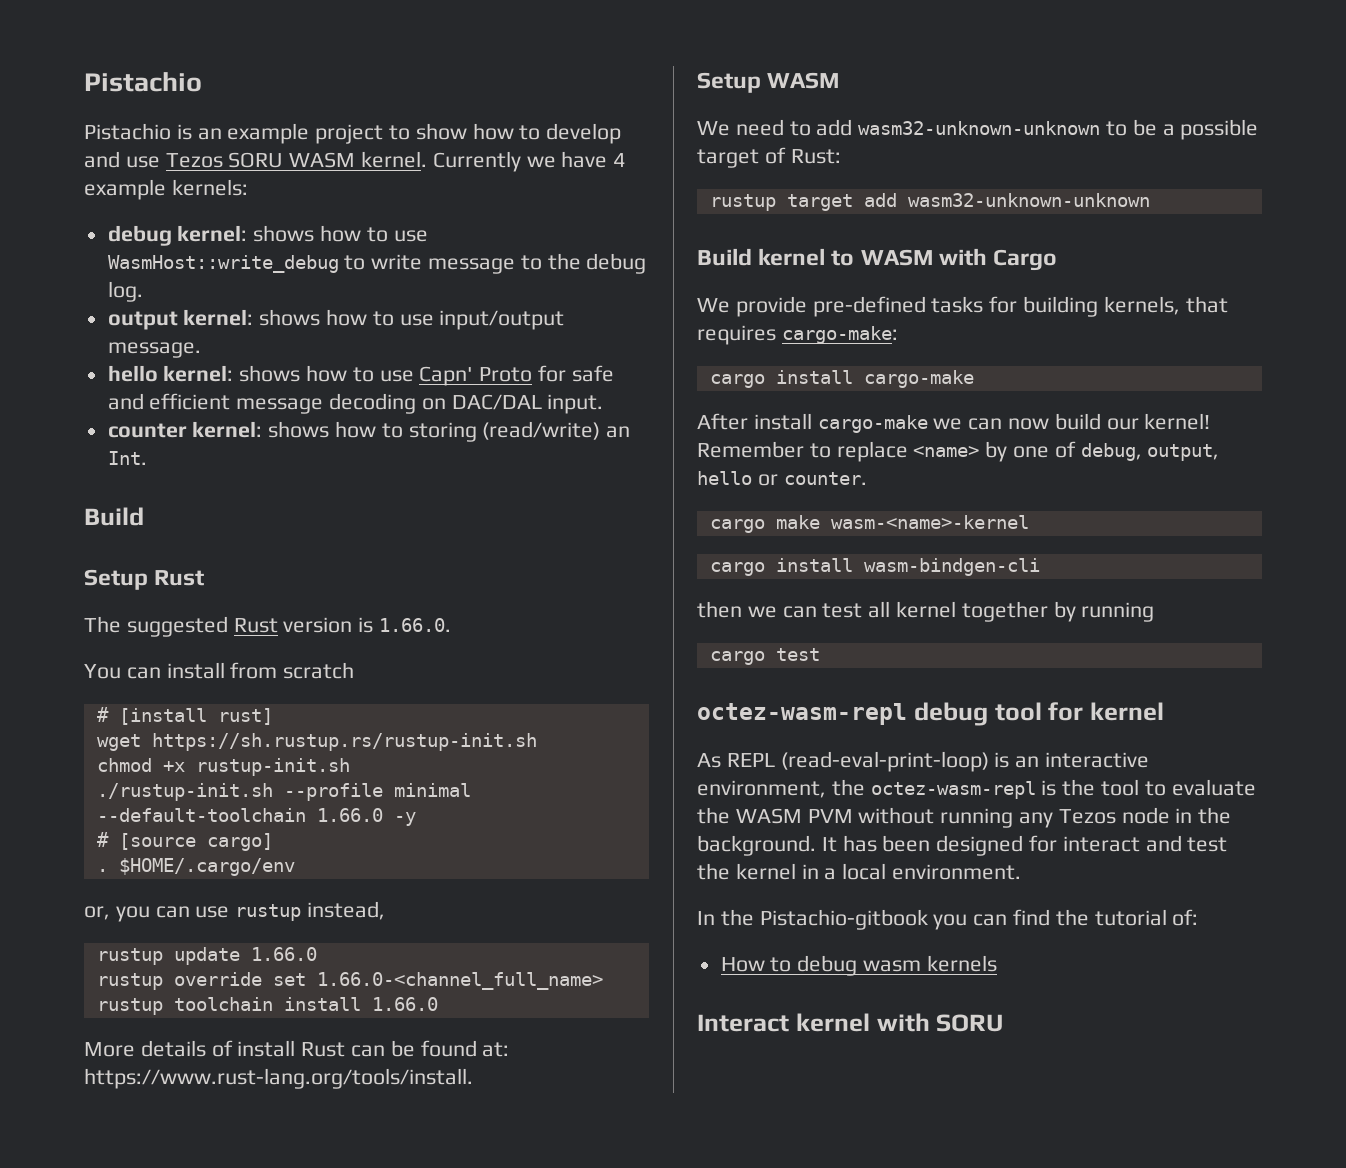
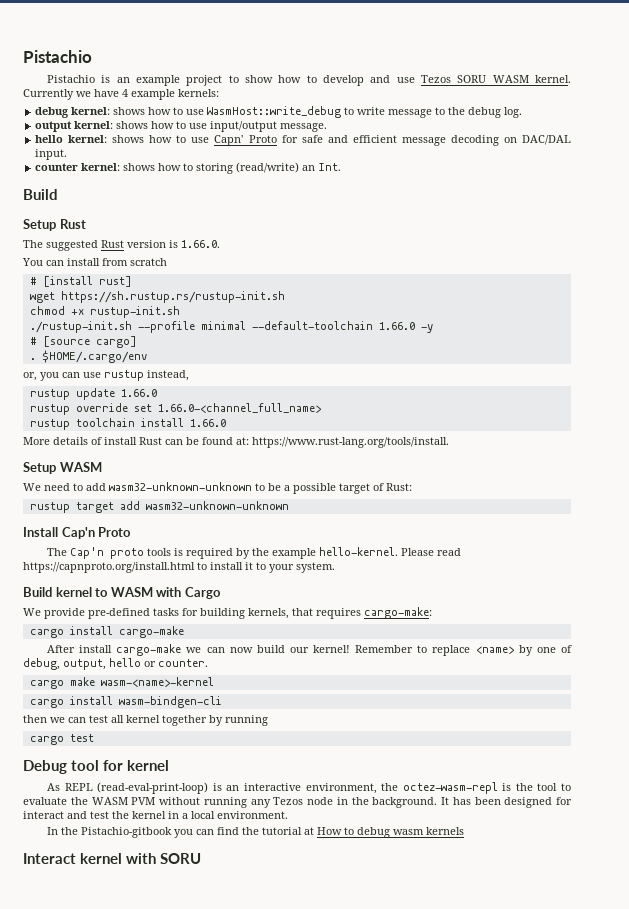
+ Install Cap'n Proto
+ The Cap'n proto tools is required by the example hello-kernel. Please read https://capnproto.org/install.html to install it to your system.
- octez-wasm-repl debug tool for kernel
+ Debug tool for kernel
- In the Pistachio-gitbook you can find the tutorial of:
- How to debug wasm kernels
+ In the Pistachio-gitbook you can find the tutorial at How to debug wasm kernels

